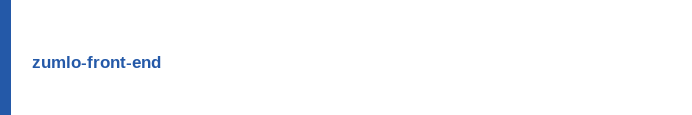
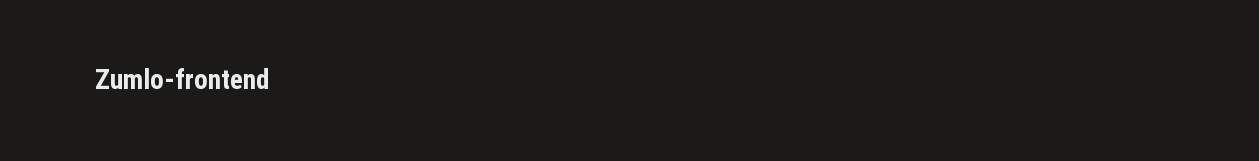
- zumlo-front-end
+ Zumlo-frontend

